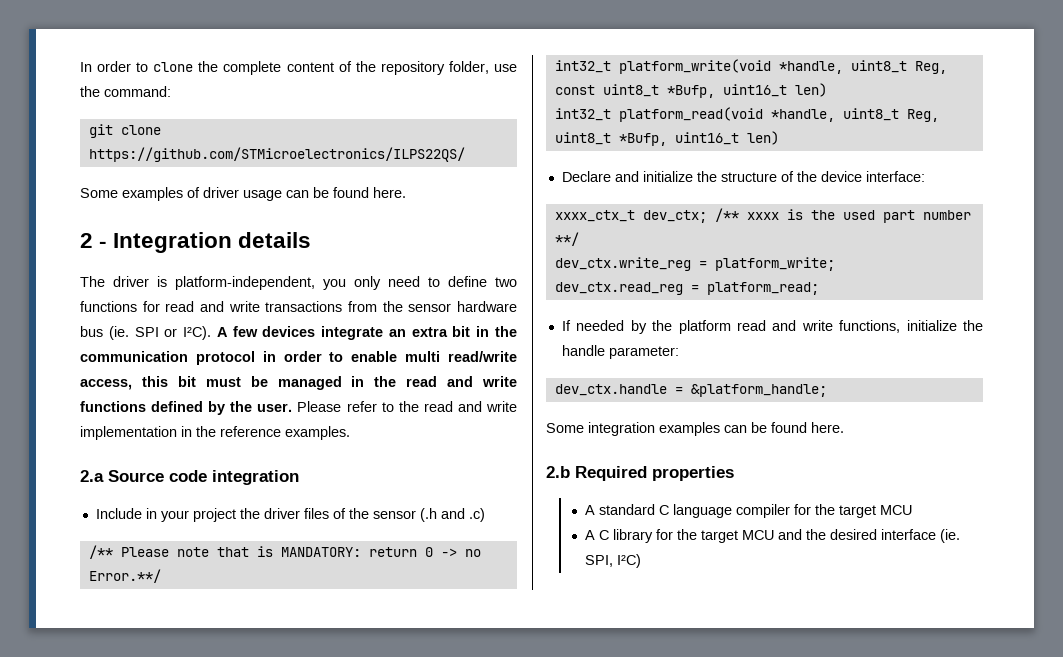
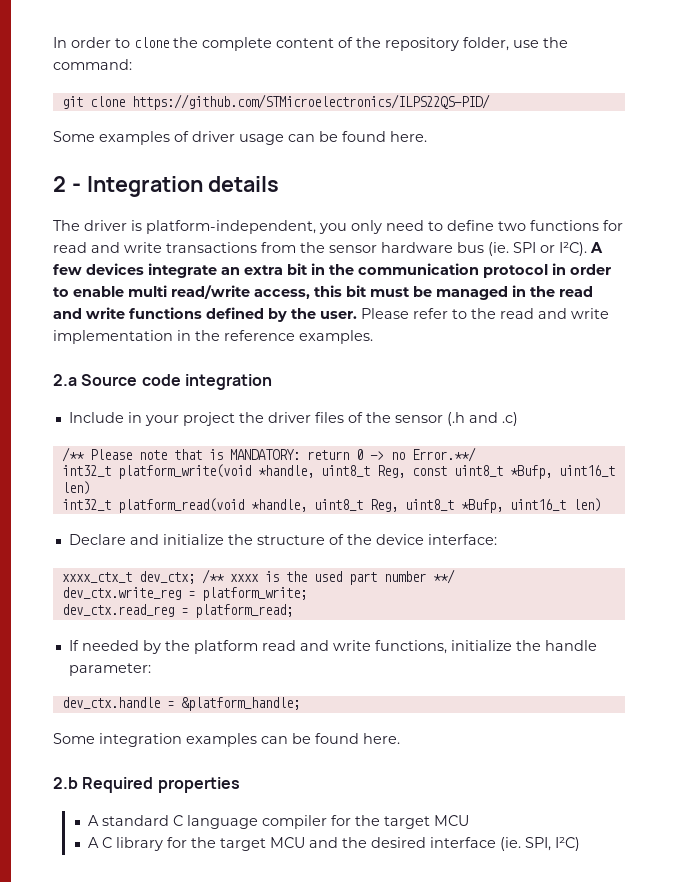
- git clone https://github.com/STMicroelectronics/ILPS22QS/
+ git clone https://github.com/STMicroelectronics/ILPS22QS-PID/

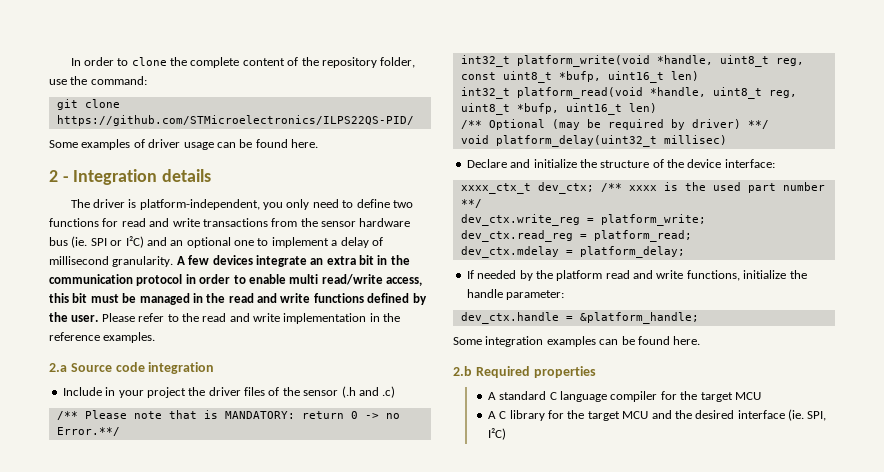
- The driver is platform-independent, you only need to define two functions for read and write transactions from the sensor hardware bus (ie. SPI or I²C).
+ The driver is platform-independent, you only need to define two functions for read and write transactions from the sensor hardware bus (ie. SPI or I²C) and an optional one to implement a delay of millisecond granularity.
- int32_t platform_write(void *handle, uint8_t Reg, const uint8_t *Bufp, uint16_t len)
+ int32_t platform_write(void *handle, uint8_t reg, const uint8_t *bufp, uint16_t len)
- int32_t platform_read(void *handle, uint8_t Reg, uint8_t *Bufp, uint16_t len)
+ int32_t platform_read(void *handle, uint8_t reg, uint8_t *bufp, uint16_t len)
+ /** Optional (may be required by driver) **/
+ void platform_delay(uint32_t millisec)
+ dev_ctx.mdelay = platform_delay;

